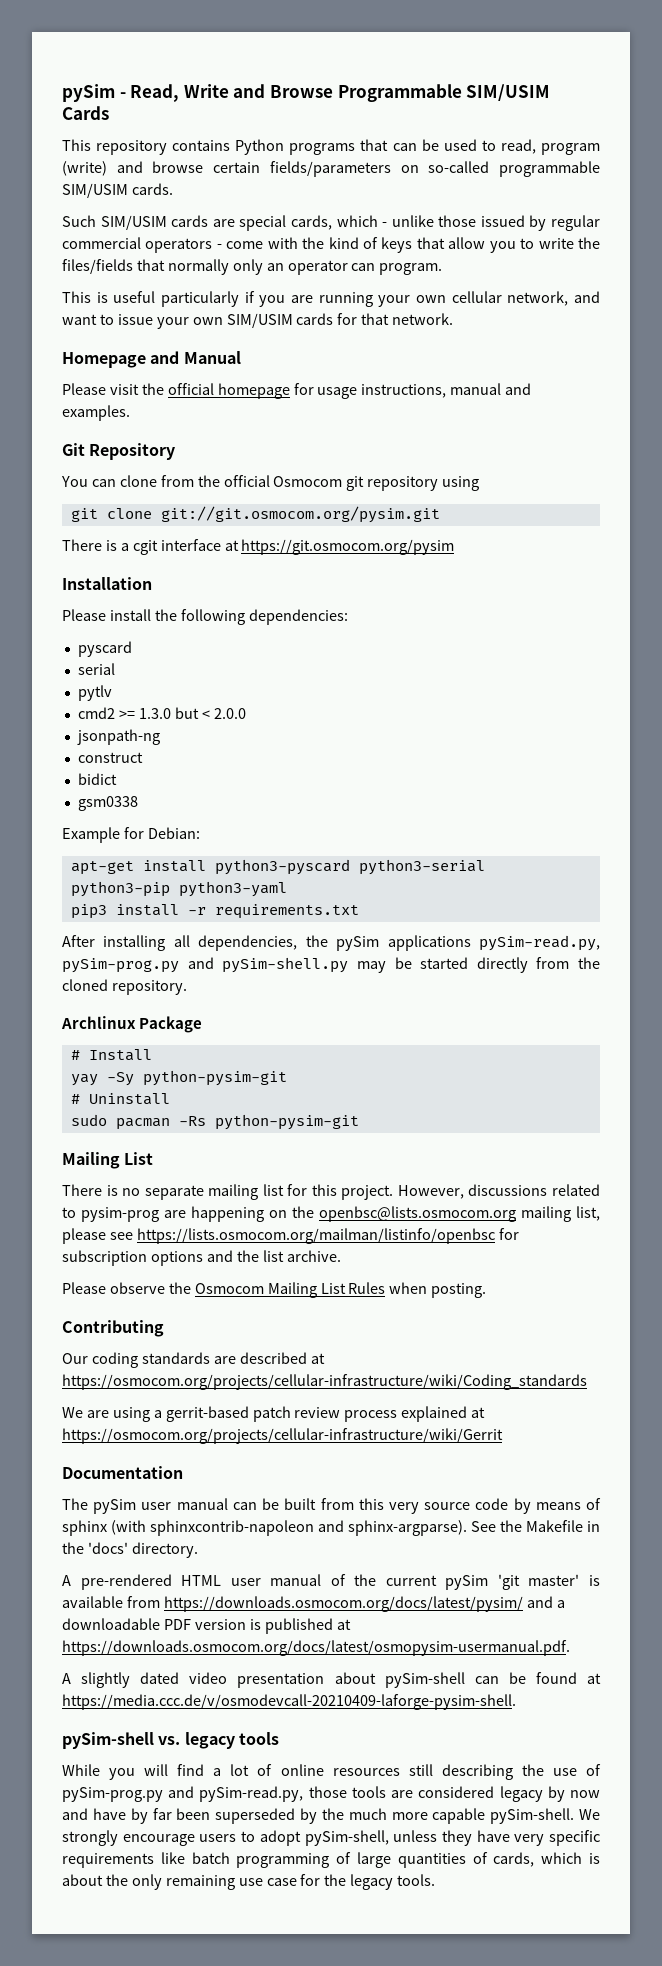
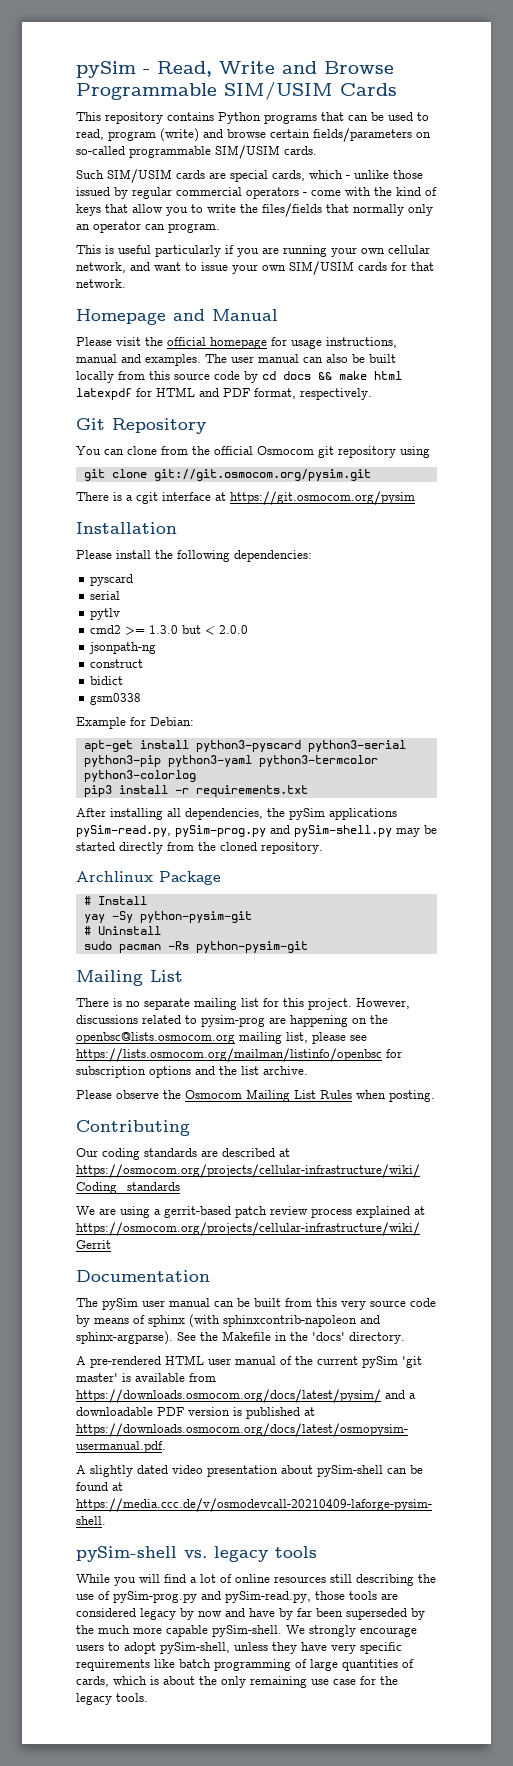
+ The user manual can also be built locally from this source code by cd docs && make html latexpdf for HTML and PDF format, respectively.
- apt-get install python3-pyscard python3-serial python3-pip python3-yaml
+ apt-get install python3-pyscard python3-serial python3-pip python3-yaml python3-termcolor python3-colorlog

